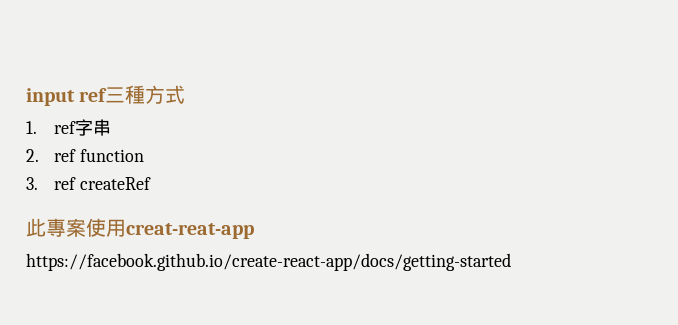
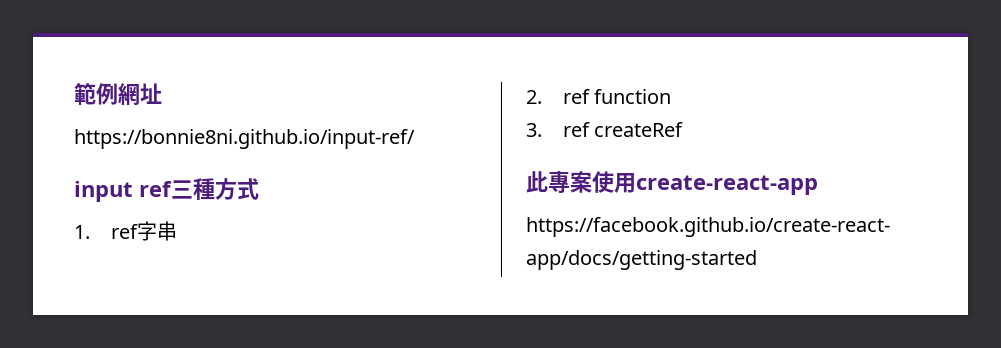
+ 範例網址
+ https://bonnie8ni.github.io/input-ref/
- 此專案使用creat-reat-app
+ 此專案使用create-react-app

